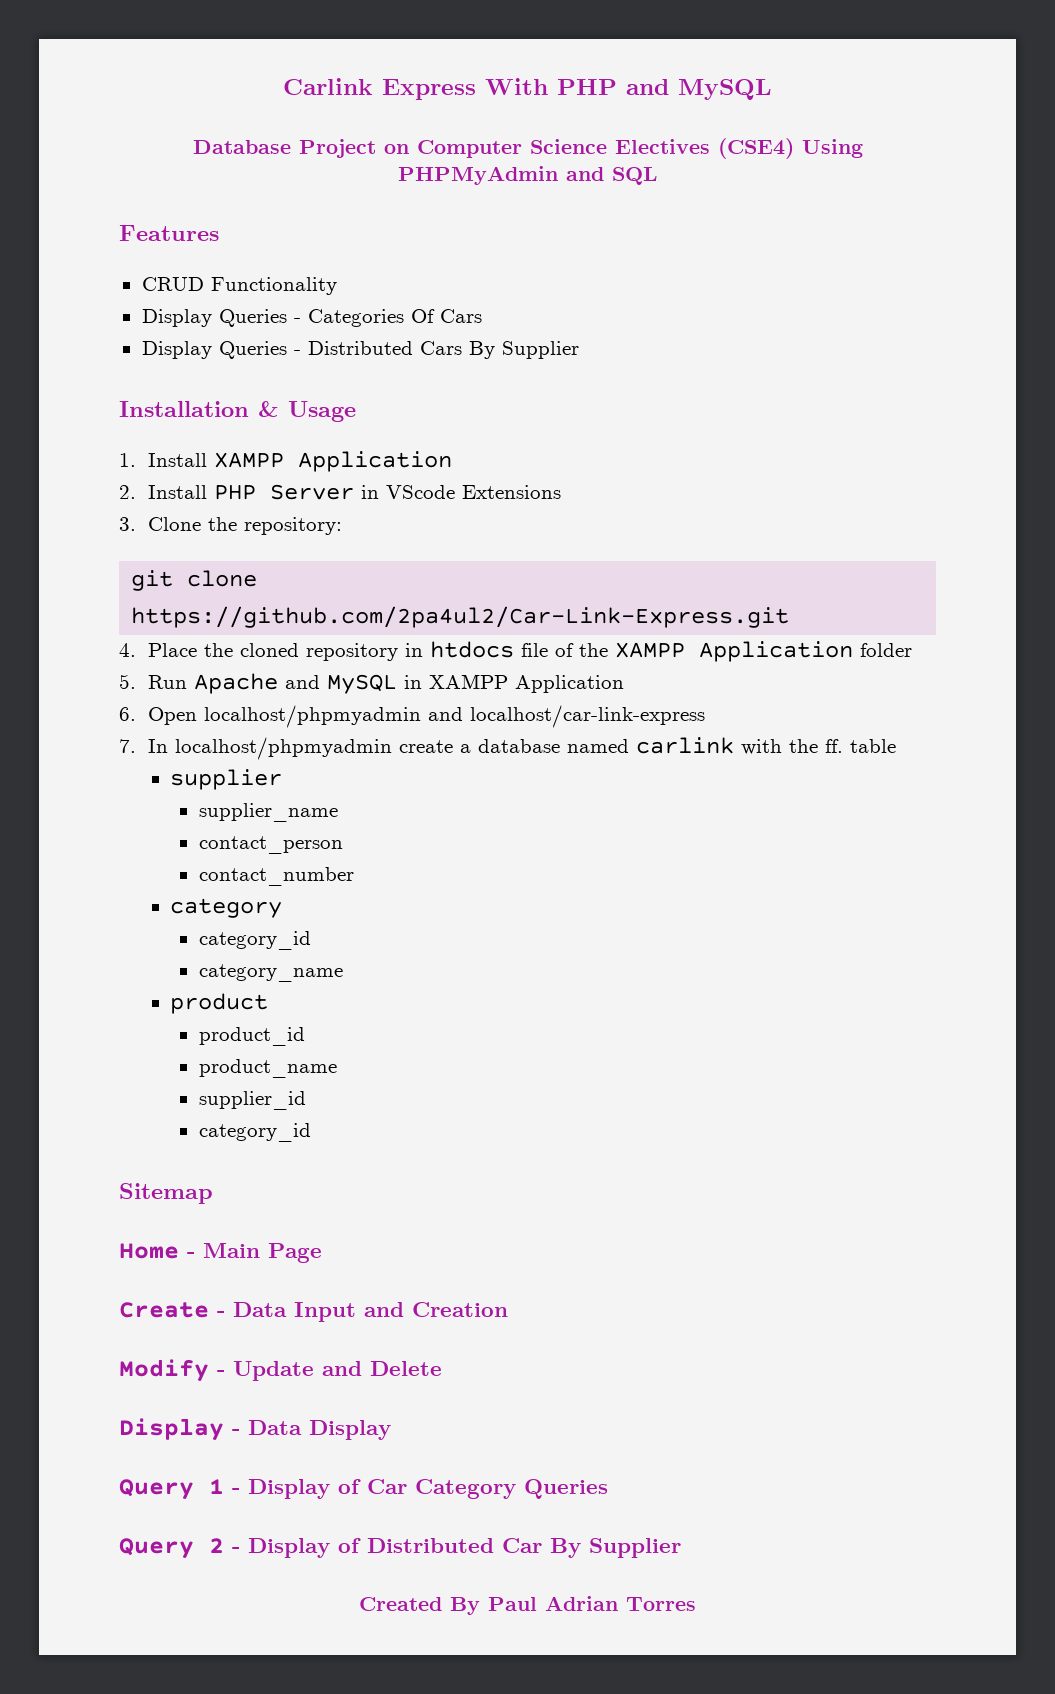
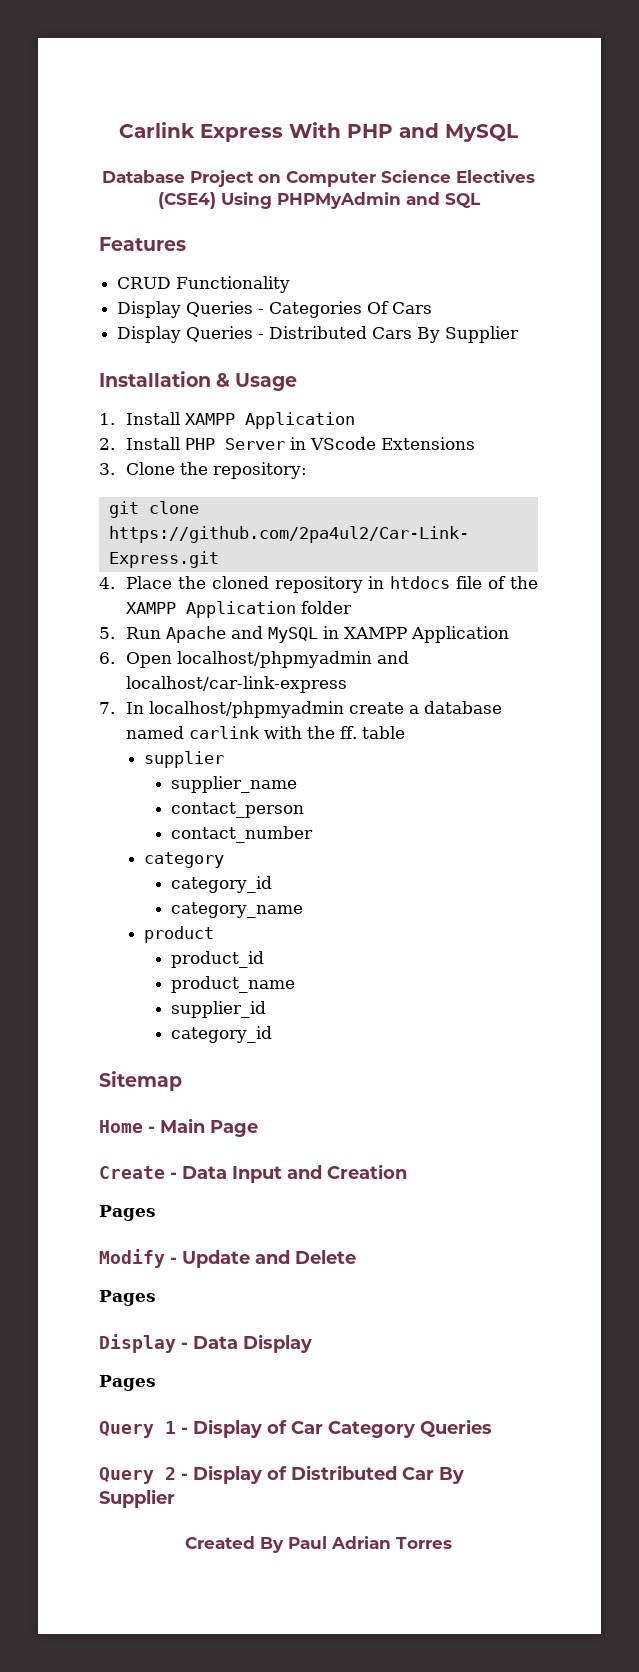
  Create - Data Input and Creation
+ Pages
  Modify - Update and Delete
+ Pages
  Display - Data Display
+ Pages

